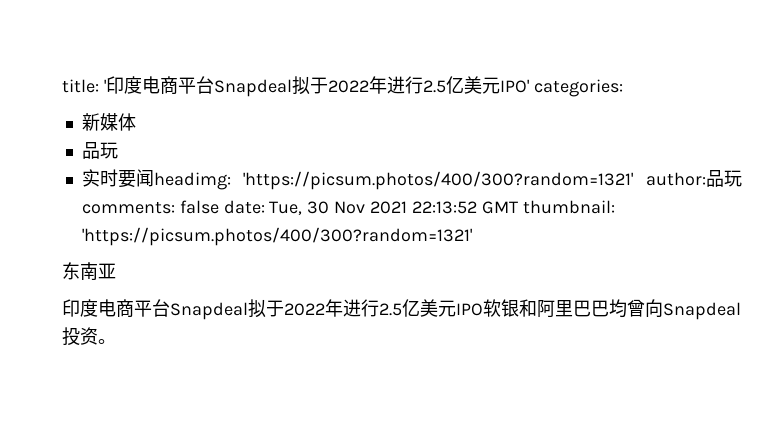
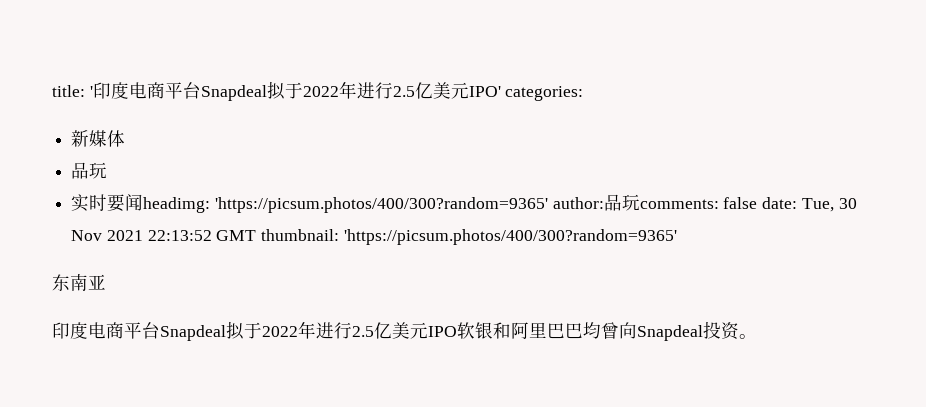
- 实时要闻headimg: 'https://picsum.photos/400/300?random=1321' author:品玩comments: false date: Tue, 30 Nov 2021 22:13:52 GMT thumbnail: 'https://picsum.photos/400/300?random=1321'
+ 实时要闻headimg: 'https://picsum.photos/400/300?random=9365' author:品玩comments: false date: Tue, 30 Nov 2021 22:13:52 GMT thumbnail: 'https://picsum.photos/400/300?random=9365'

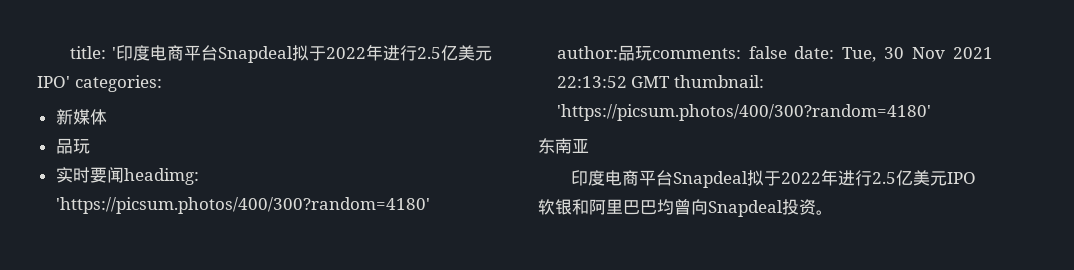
- 实时要闻headimg: 'https://picsum.photos/400/300?random=9365' author:品玩comments: false date: Tue, 30 Nov 2021 22:13:52 GMT thumbnail: 'https://picsum.photos/400/300?random=9365'
+ 实时要闻headimg: 'https://picsum.photos/400/300?random=4180' author:品玩comments: false date: Tue, 30 Nov 2021 22:13:52 GMT thumbnail: 'https://picsum.photos/400/300?random=4180'

